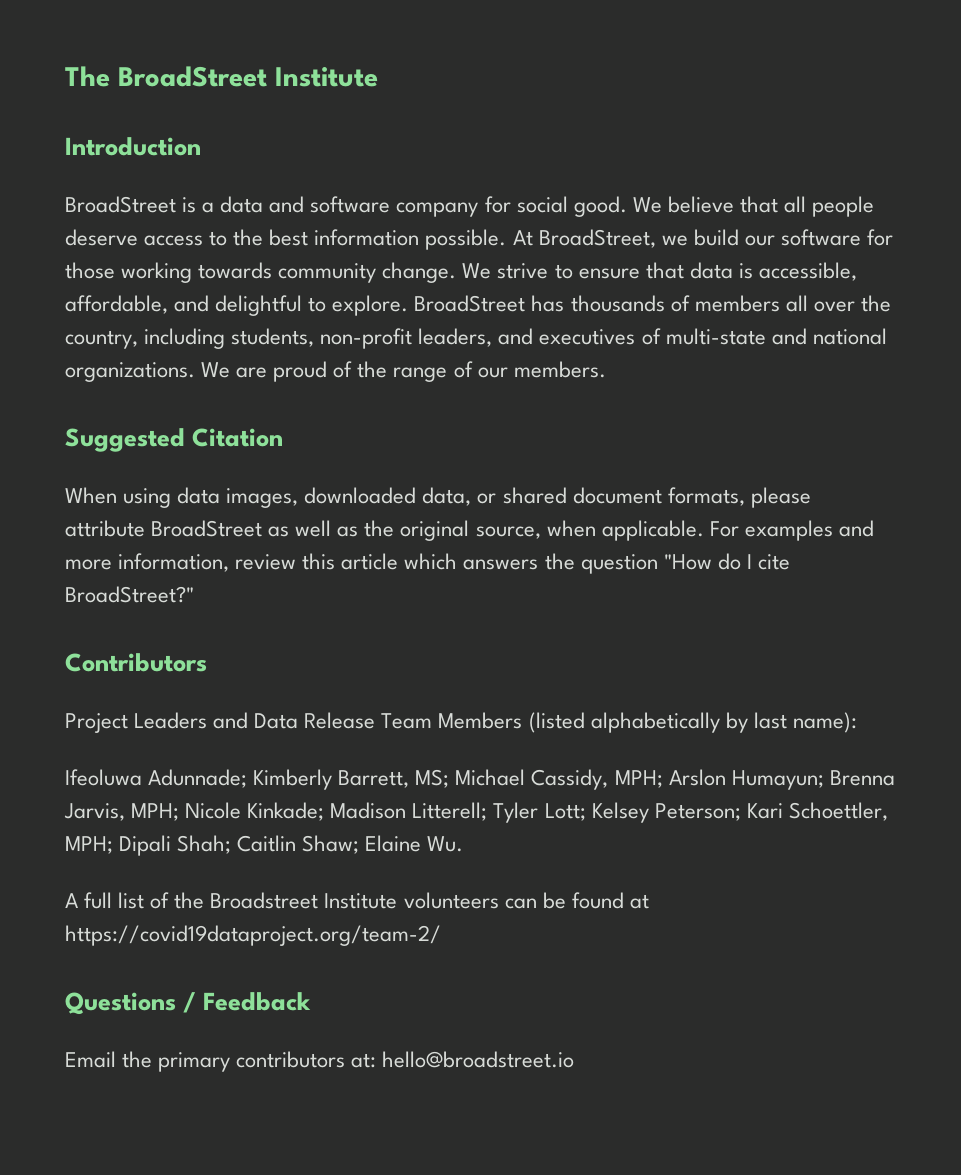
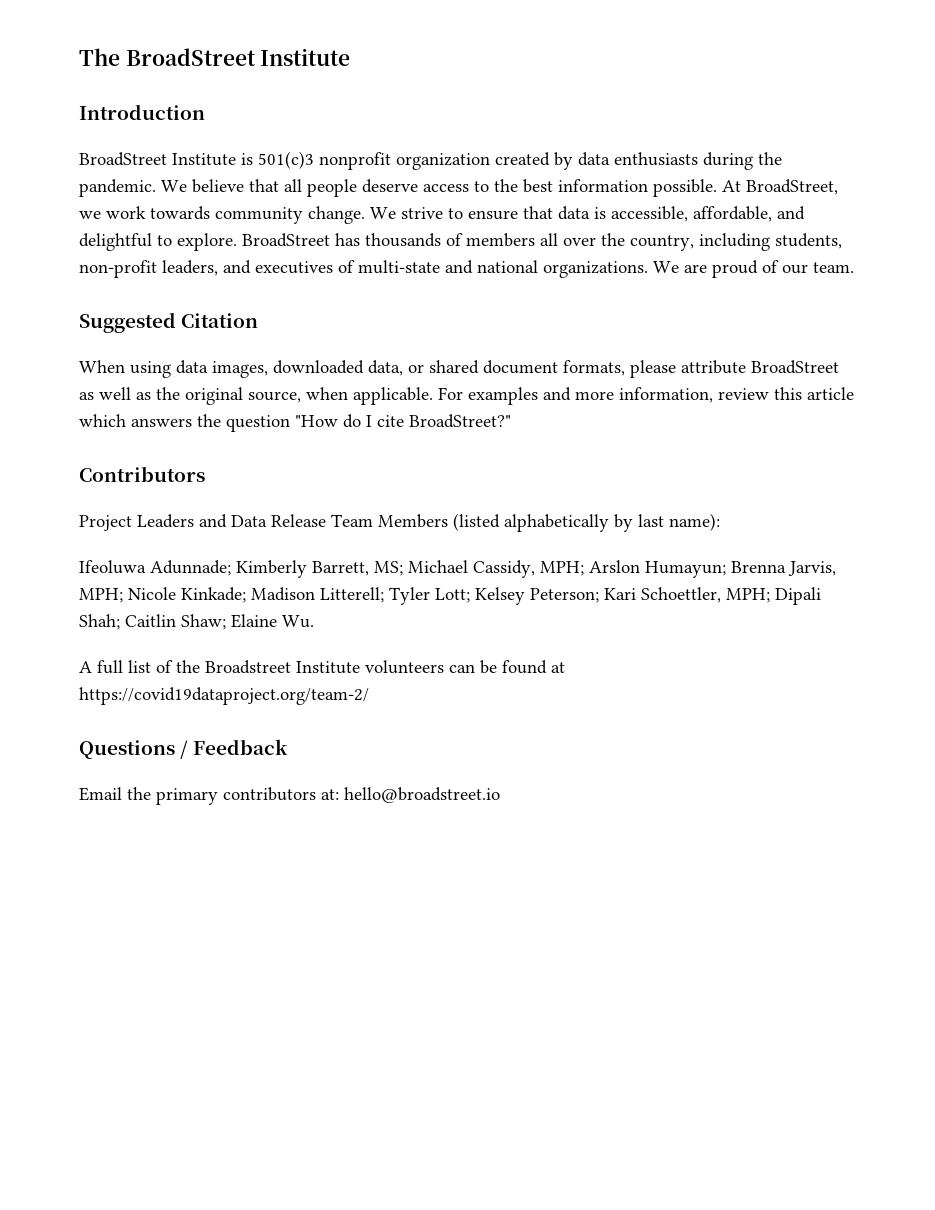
- BroadStreet is a data and software company for social good.
+ BroadStreet Institute is 501(c)3 nonprofit organization created by data enthusiasts during the pandemic.
- At BroadStreet, we build our software for those working towards community change.
+ At BroadStreet, we work towards community change.
- We are proud of the range of our members.
+ We are proud of our team.

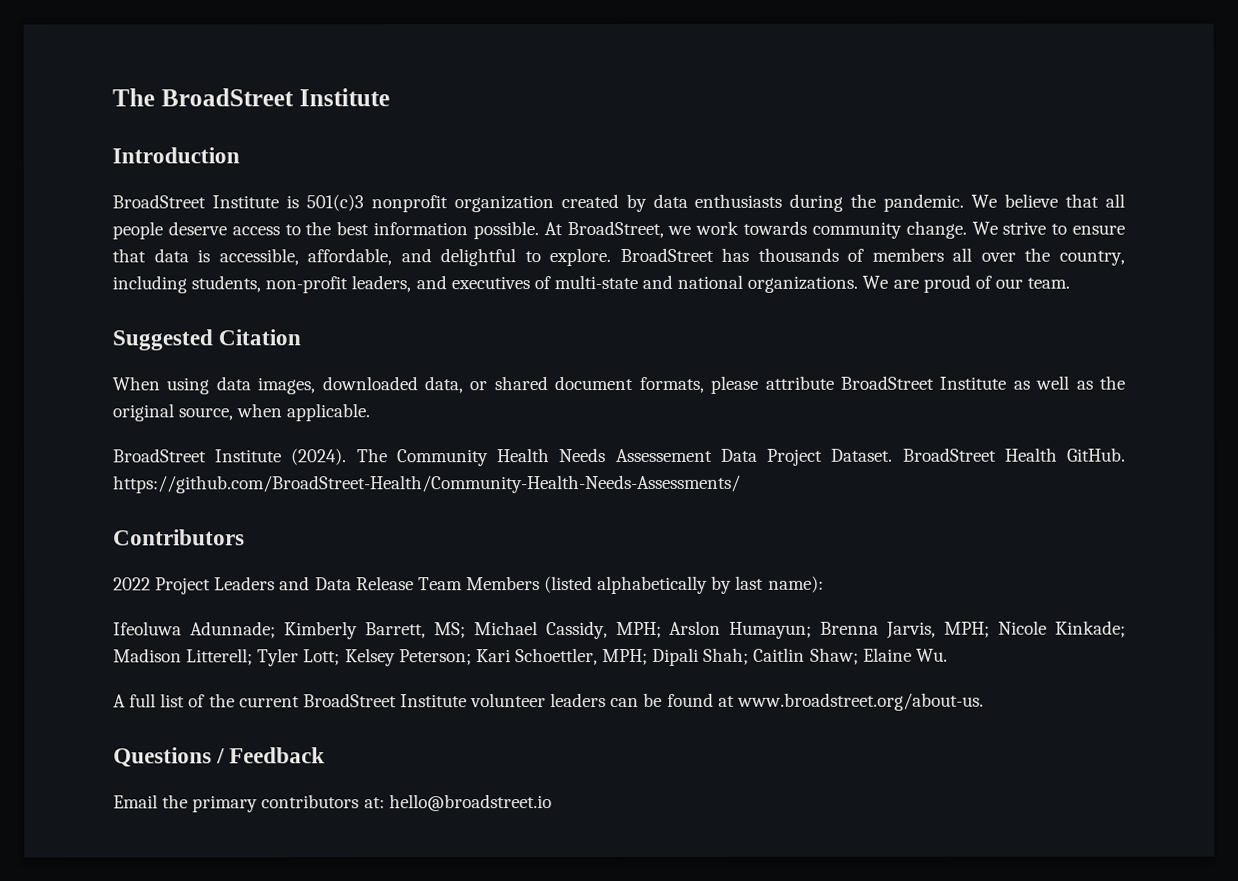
- When using data images, downloaded data, or shared document formats, please attribute BroadStreet as well as the original source, when applicable. For examples and more information, review this article which answers the question "How do I cite BroadStreet?"
+ When using data images, downloaded data, or shared document formats, please attribute BroadStreet Institute as well as the original source, when applicable.
+ BroadStreet Institute (2024). The Community Health Needs Assessement Data Project Dataset. BroadStreet Health GitHub. https://github.com/BroadStreet-Health/Community-Health-Needs-Assessments/
- Project Leaders and Data Release Team Members (listed alphabetically by last name):
+ 2022 Project Leaders and Data Release Team Members (listed alphabetically by last name):
- A full list of the Broadstreet Institute volunteers can be found at https://covid19dataproject.org/team-2/
+ A full list of the current BroadStreet Institute volunteer leaders can be found at www.broadstreet.org/about-us.

